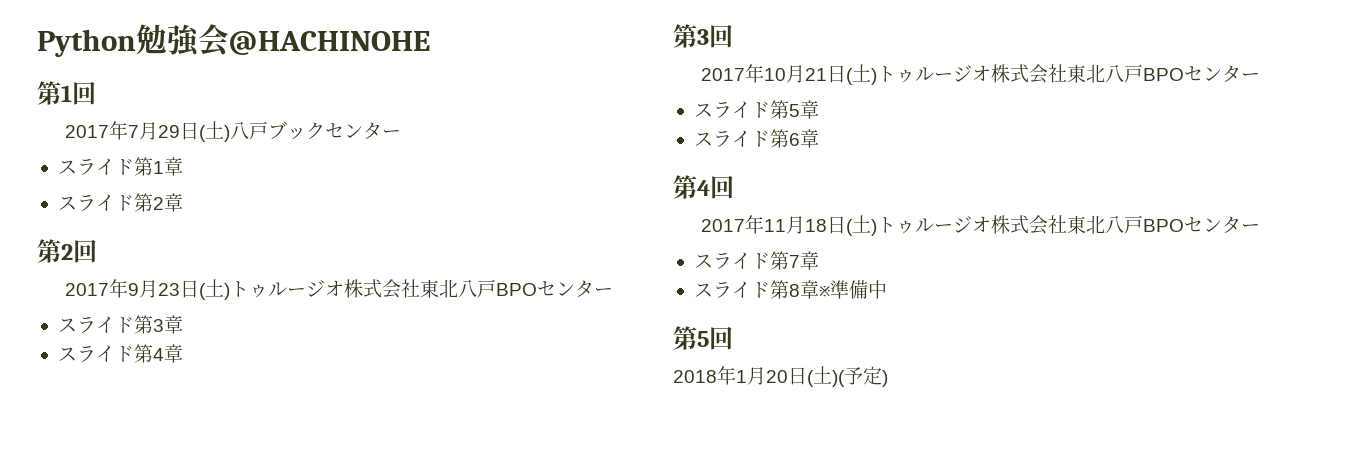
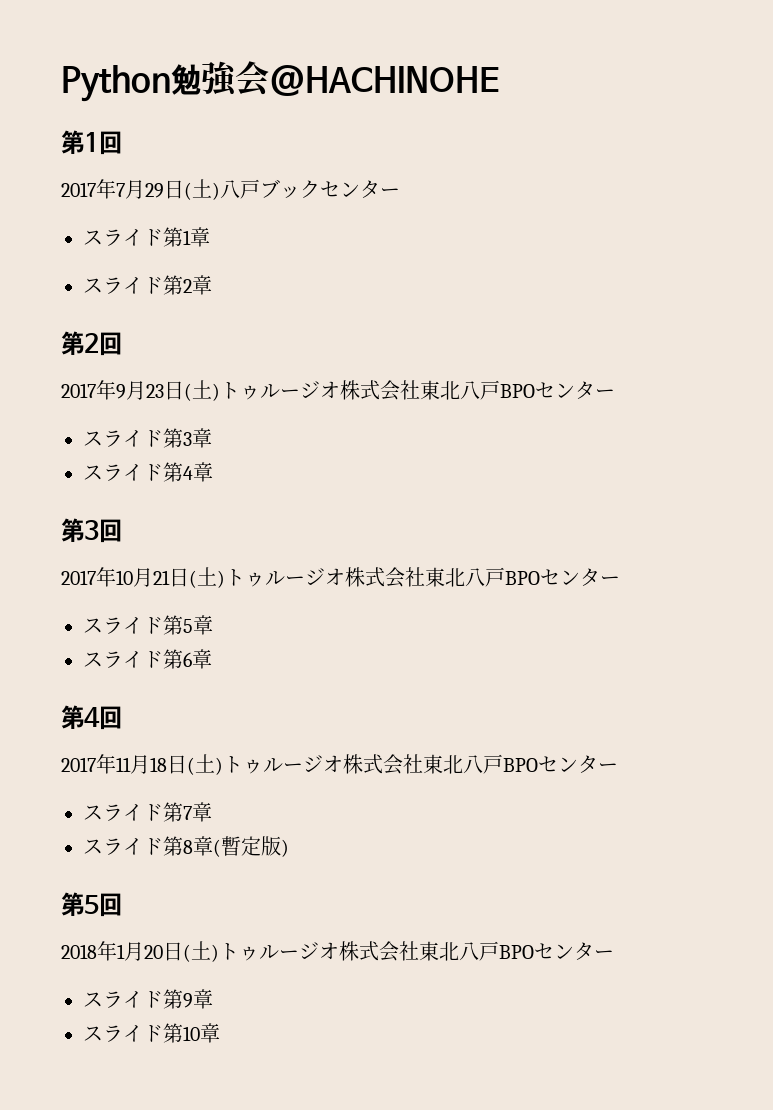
- スライド第8章※準備中
+ スライド第8章(暫定版)
- 2018年1月20日(土)(予定)
+ 2018年1月20日(土)トゥルージオ株式会社東北八戸BPOセンター
+ スライド第9章
+ スライド第10章

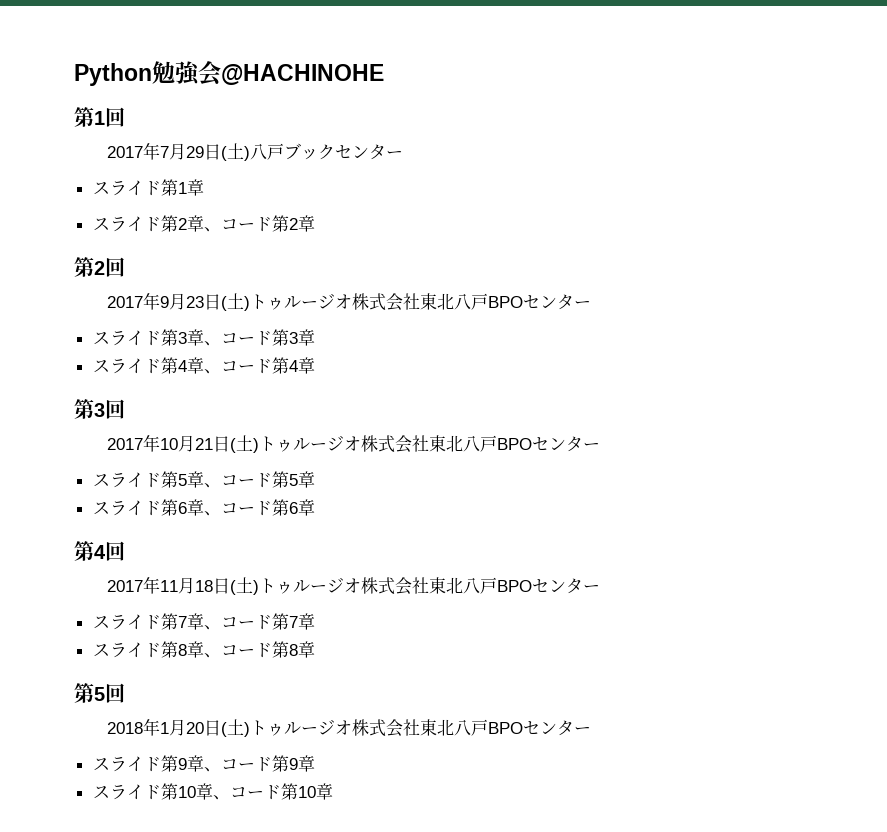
- スライド第2章
+ スライド第2章、コード第2章
- スライド第3章
+ スライド第3章、コード第3章
- スライド第4章
+ スライド第4章、コード第4章
- スライド第5章
+ スライド第5章、コード第5章
- スライド第6章
+ スライド第6章、コード第6章
- スライド第7章
+ スライド第7章、コード第7章
- スライド第8章(暫定版)
+ スライド第8章、コード第8章
- スライド第9章
+ スライド第9章、コード第9章
- スライド第10章
+ スライド第10章、コード第10章

